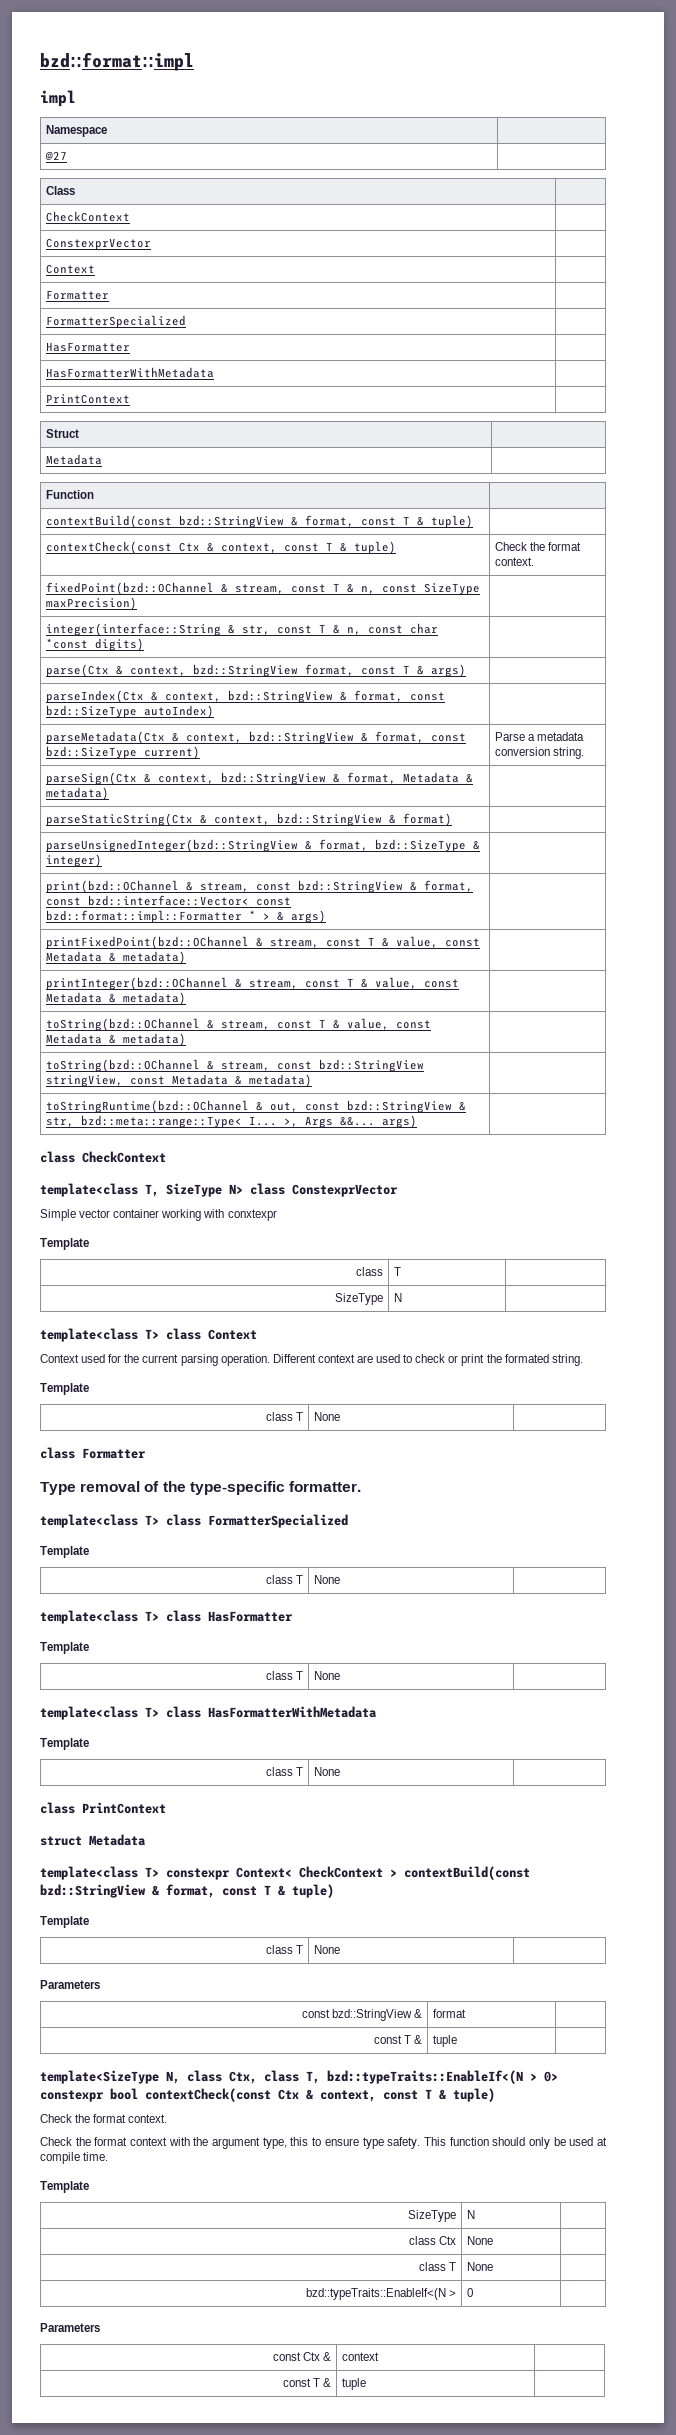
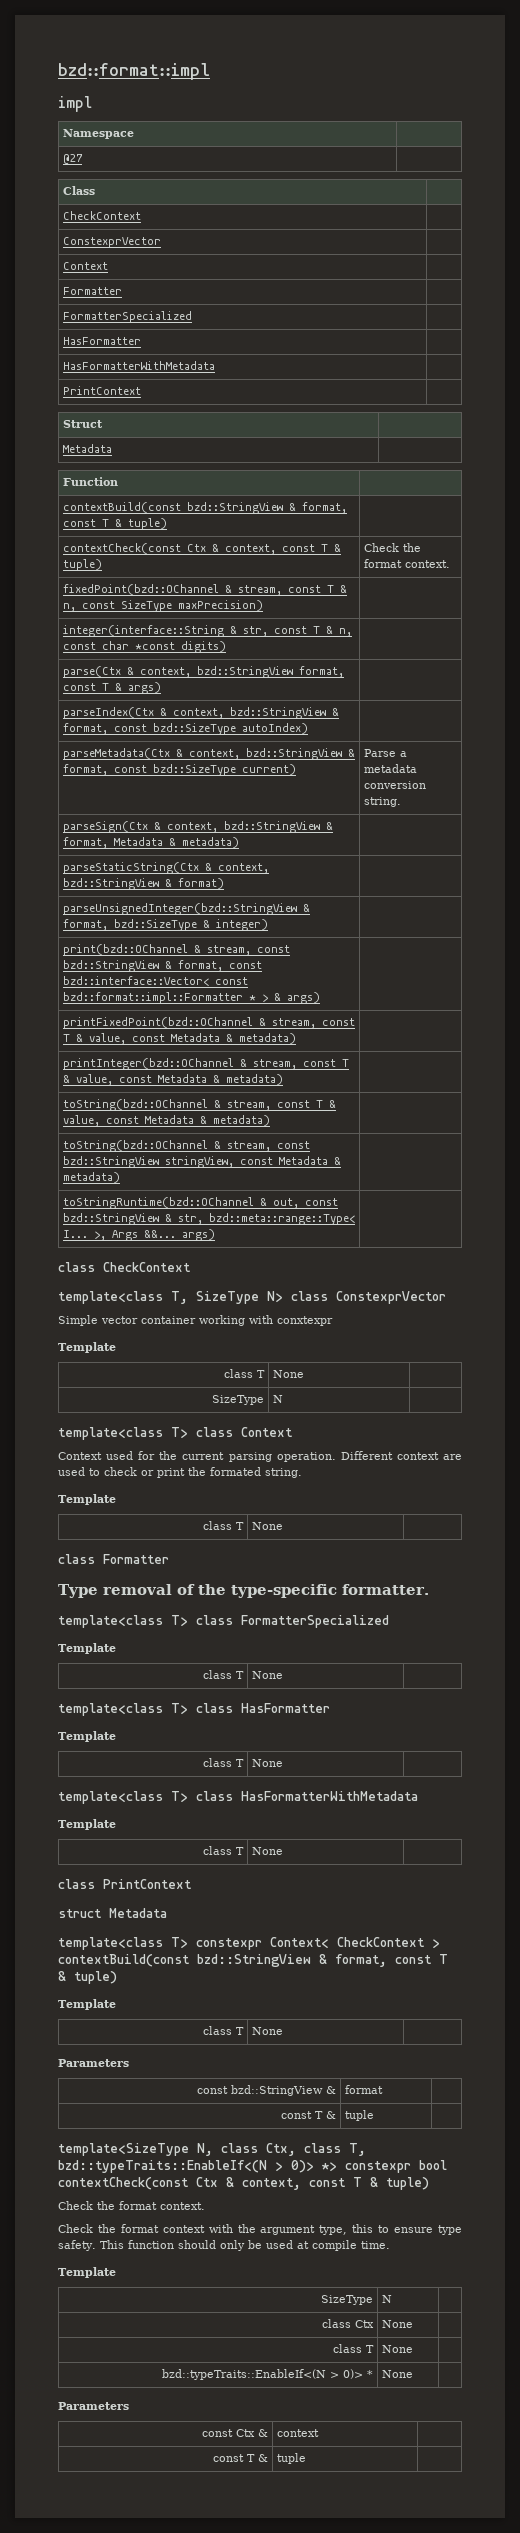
  Simple vector container working with conxtexpr
  Template
- class | T |
+ class T | None |
- template<SizeType N, class Ctx, class T, bzd::typeTraits::EnableIf<(N > 0> constexpr bool contextCheck(const Ctx & context, const T & tuple)
+ template<SizeType N, class Ctx, class T, bzd::typeTraits::EnableIf<(N > 0)> *> constexpr bool contextCheck(const Ctx & context, const T & tuple)
- bzd::typeTraits::EnableIf<(N > | 0 |
+ bzd::typeTraits::EnableIf<(N > 0)> * | None |

